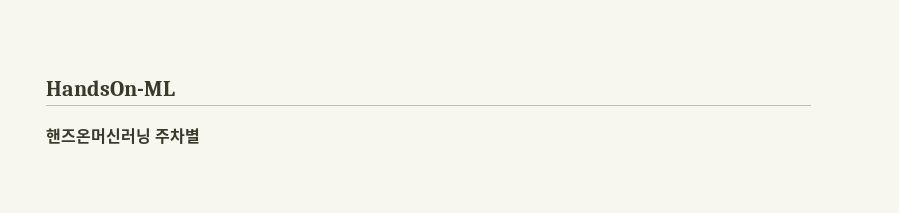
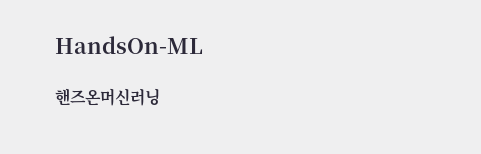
- 핸즈온머신러닝 주차별
+ 핸즈온머신러닝

